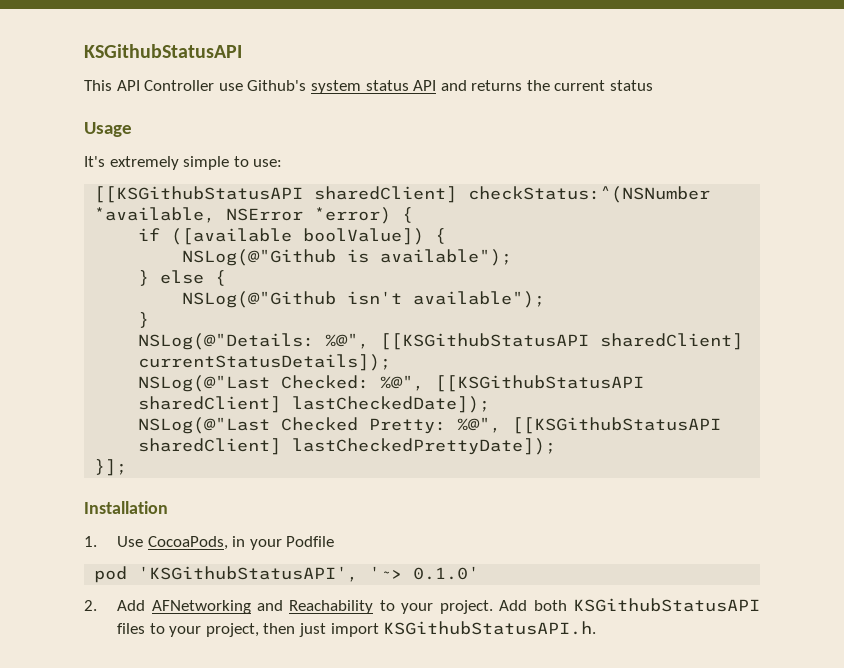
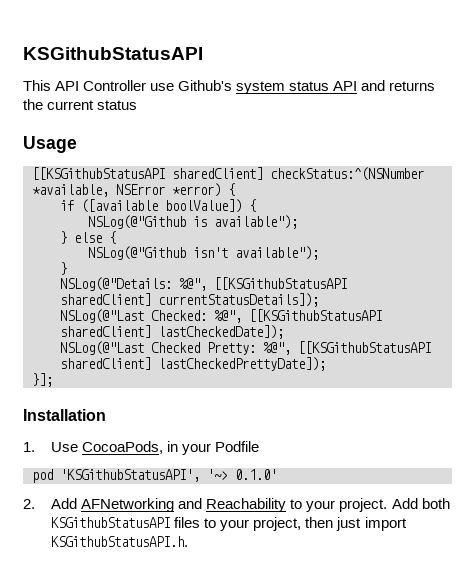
- It's extremely simple to use:

